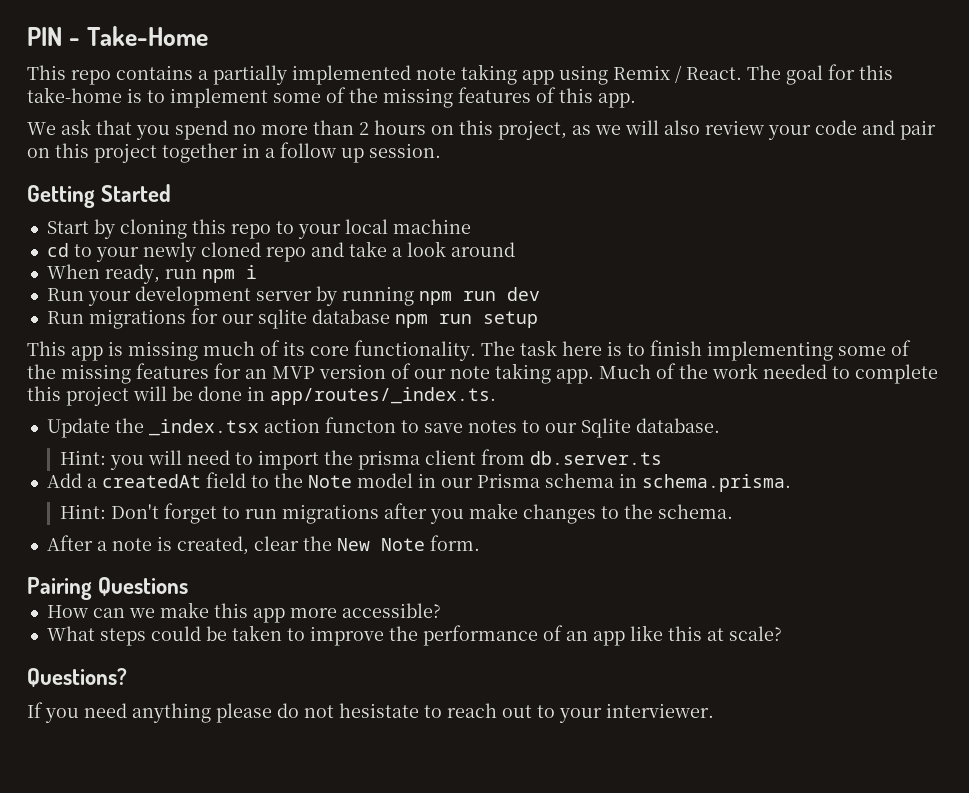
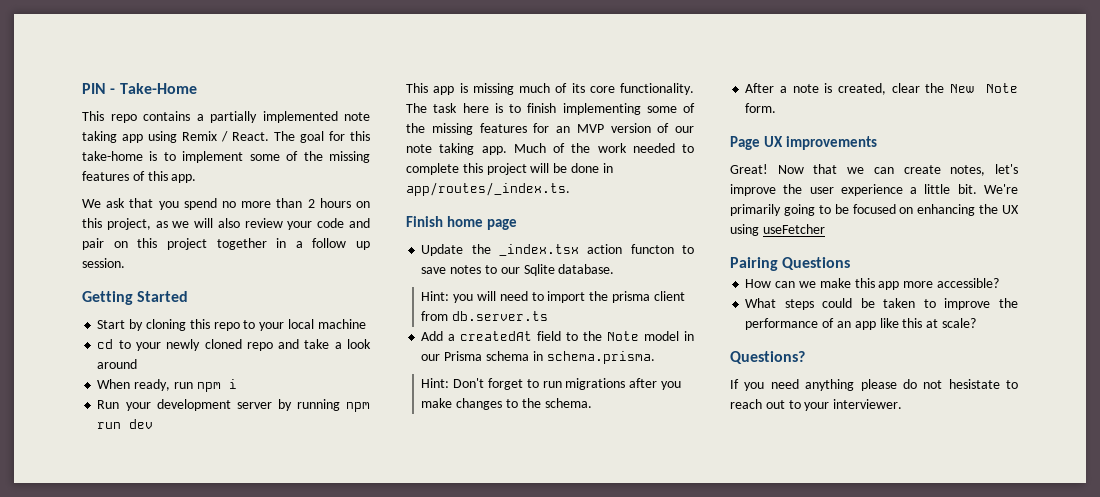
- Run migrations for our sqlite database npm run setup
+ Finish home page
+ Page UX improvements
+ Great! Now that we can create notes, let's improve the user experience a little bit. We're primarily going to be focused on enhancing the UX using useFetcher

